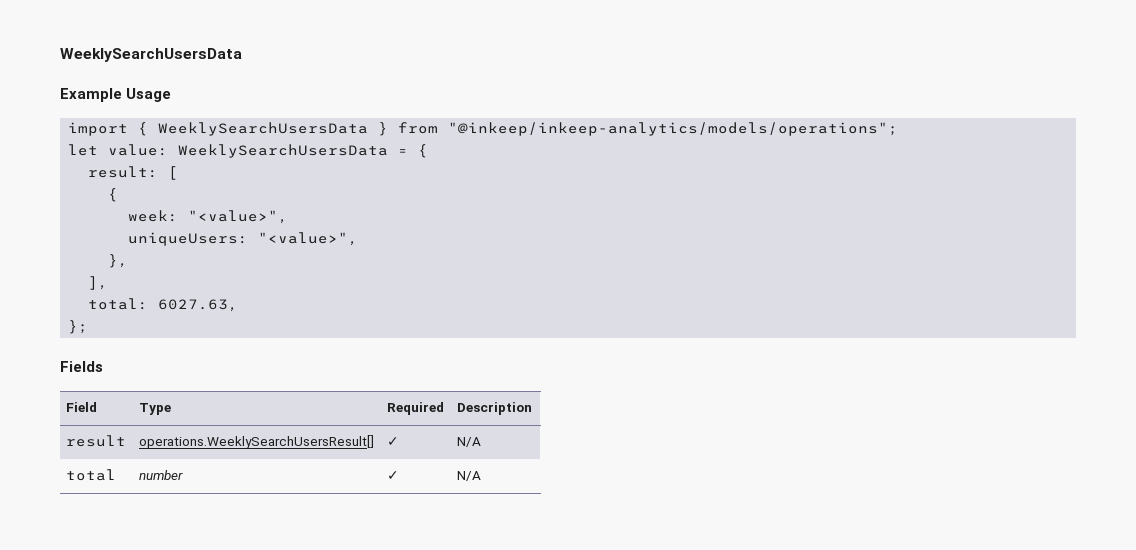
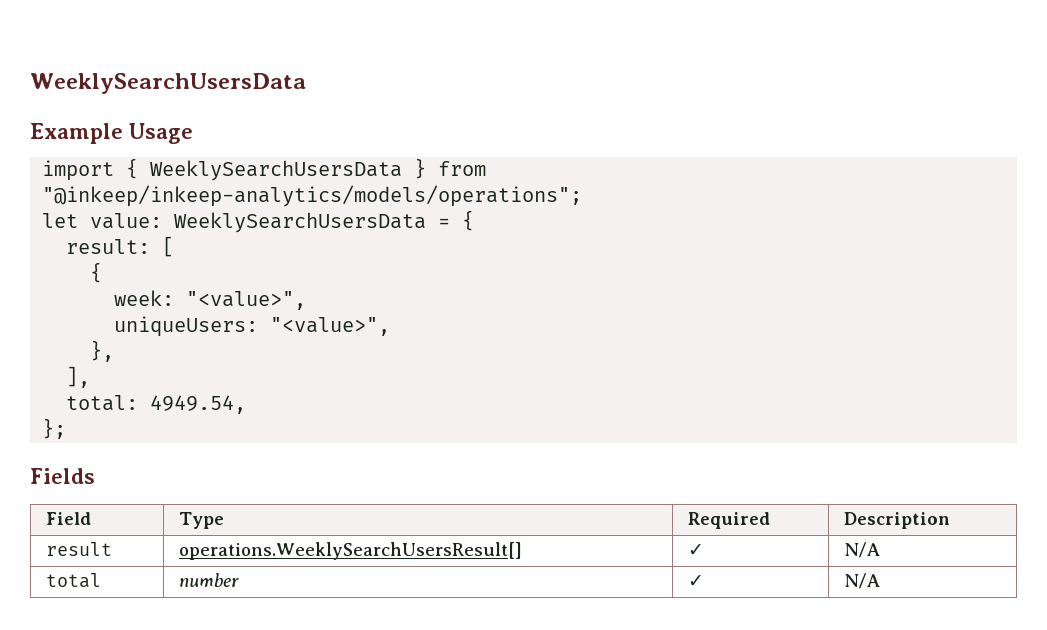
- total: 6027.63,
+ total: 4949.54,

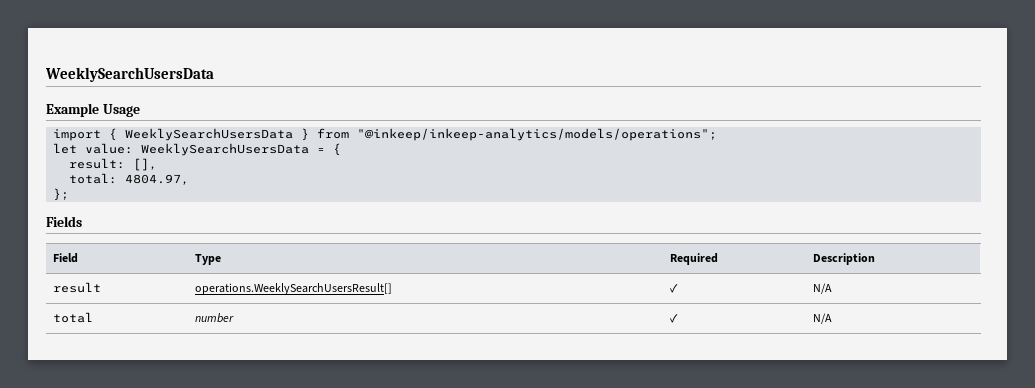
- result: [
- {
- week: "<value>",
- uniqueUsers: "<value>",
- },
- ],
+ result: [],
- total: 4949.54,
+ total: 4804.97,

